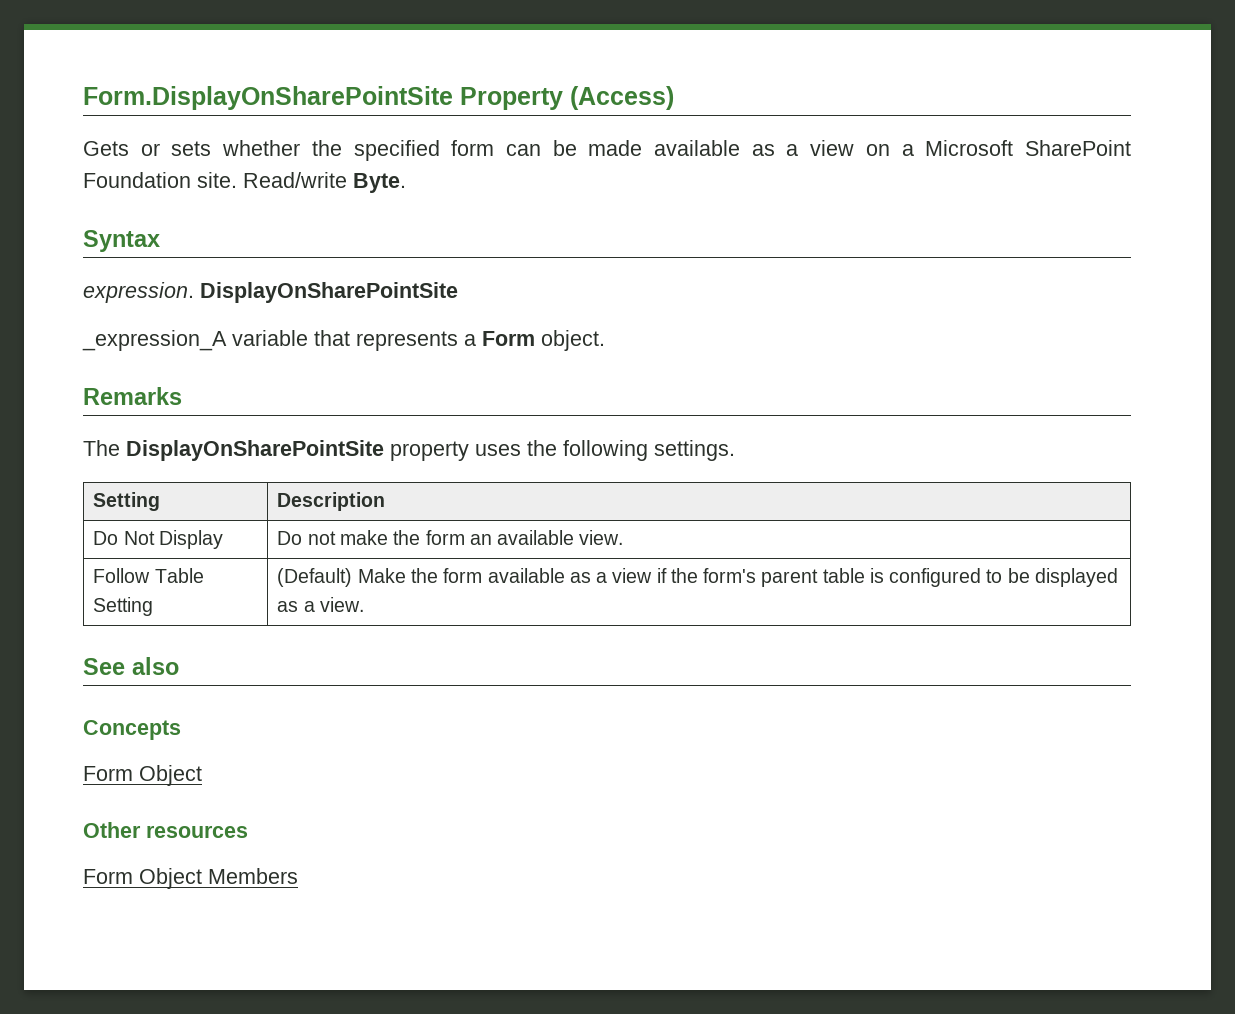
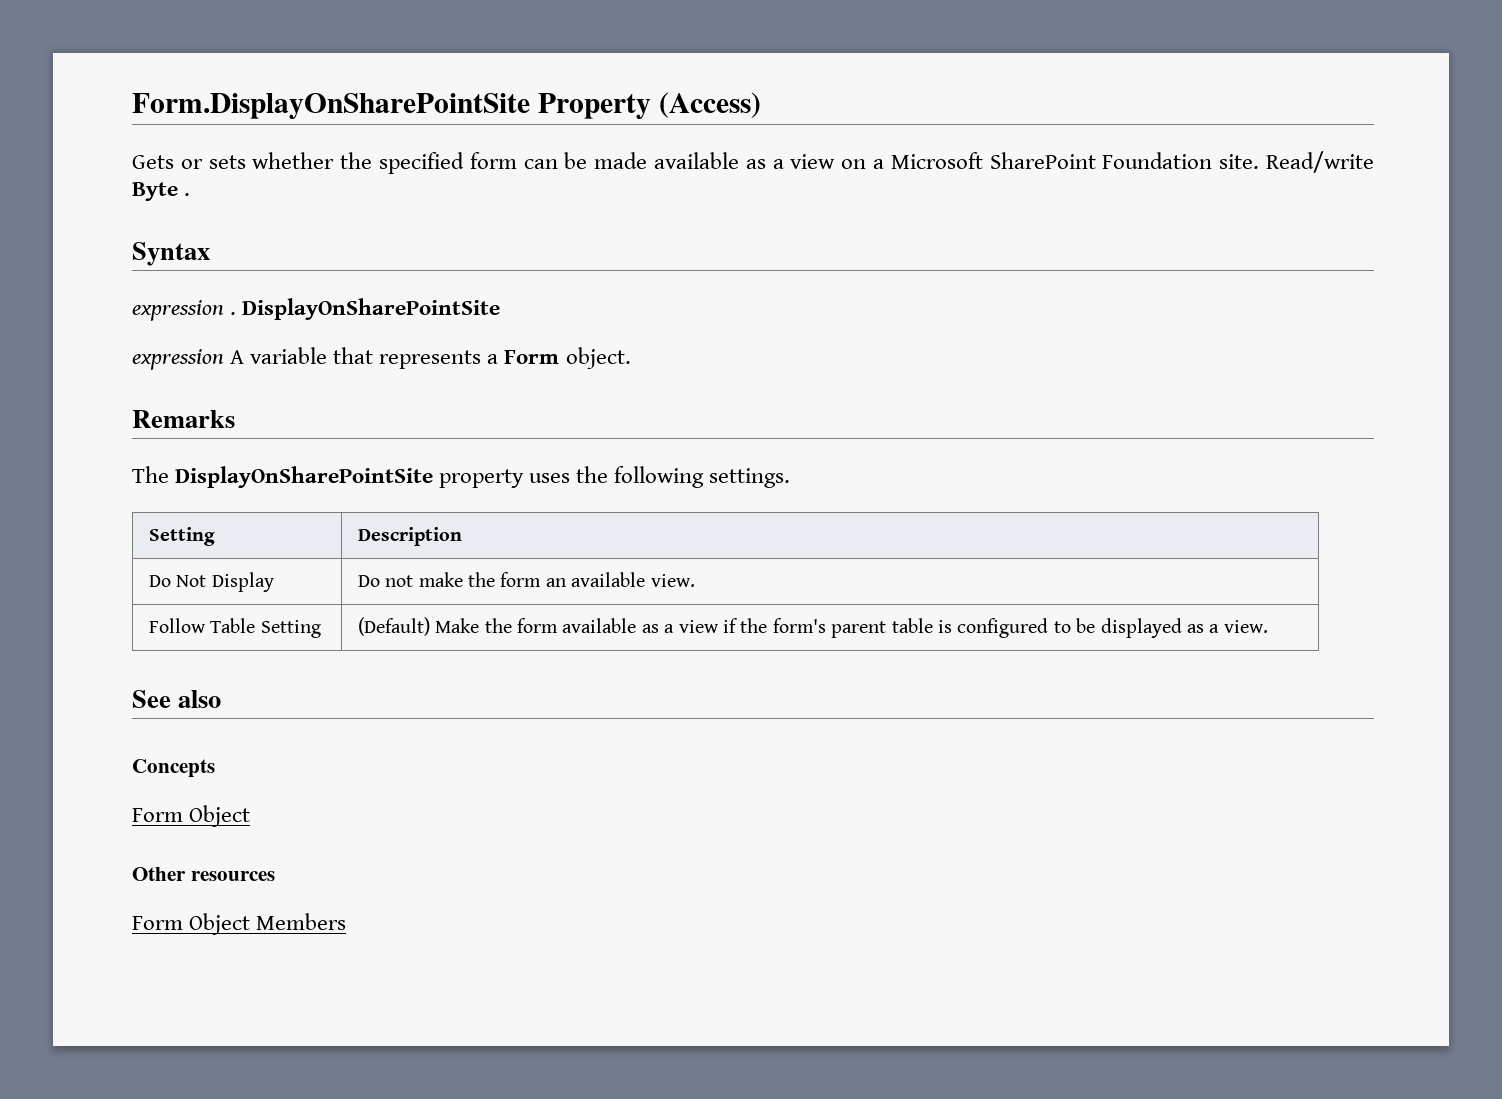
- Read/write Byte.
+ Read/write Byte .
- expression.
+ expression .
- _expression_A variable that represents a Form object.
+ expression A variable that represents a Form object.

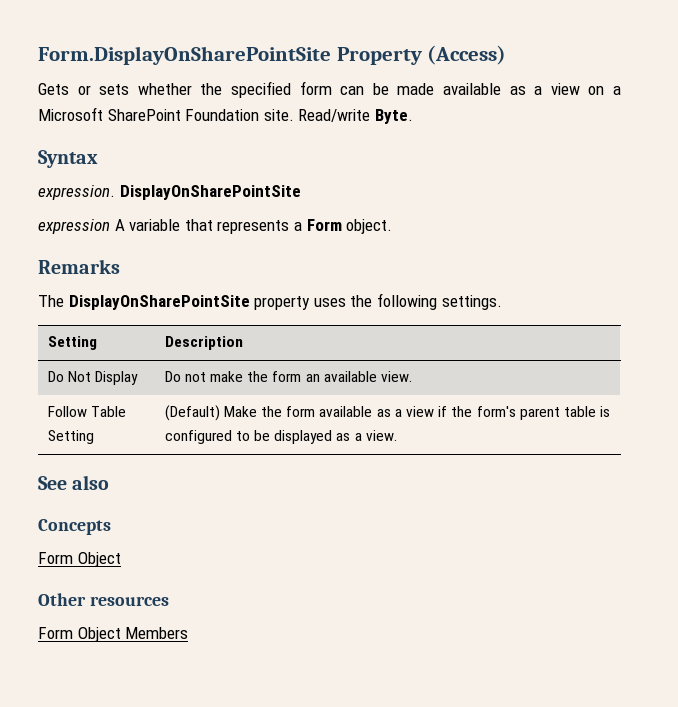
- Read/write Byte .
+ Read/write Byte.
- expression .
+ expression.

